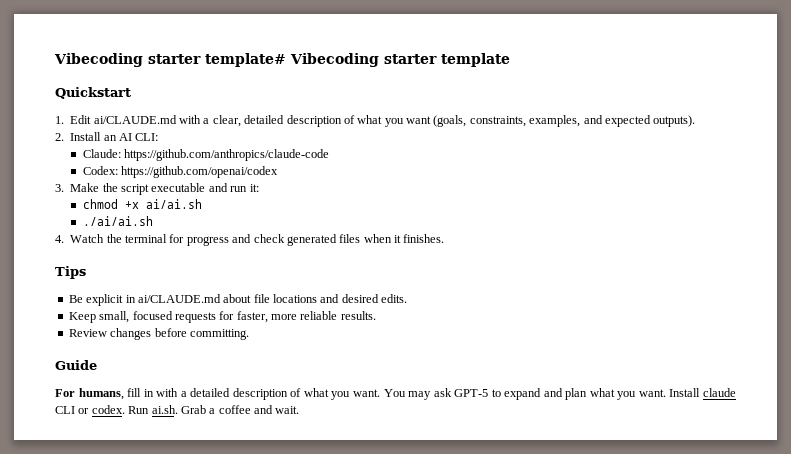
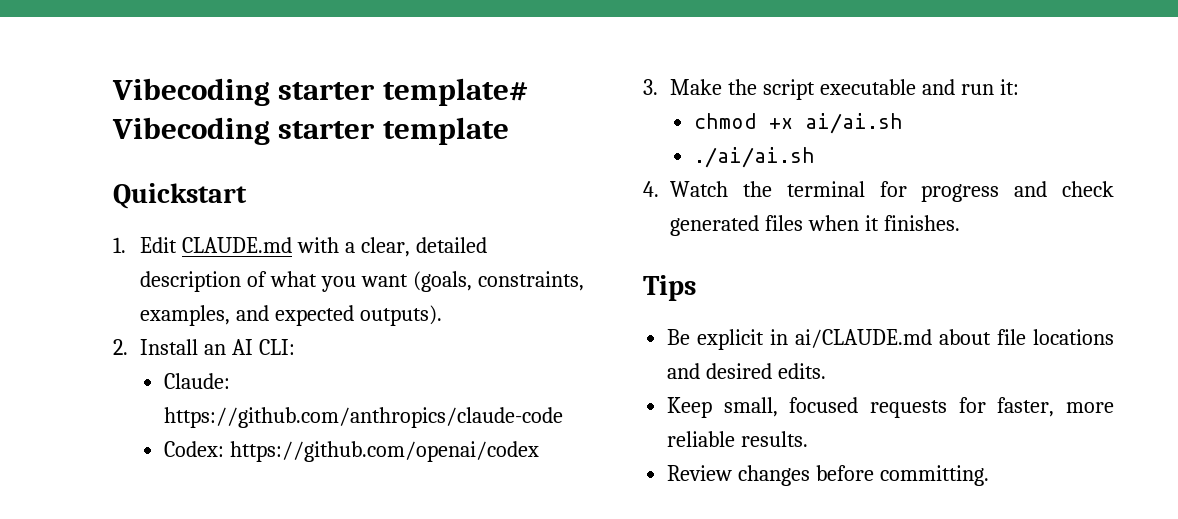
- 1. Edit ai/CLAUDE.md with a clear, detailed description of what you want (goals, constraints, examples, and expected outputs).
+ 1. Edit CLAUDE.md with a clear, detailed description of what you want (goals, constraints, examples, and expected outputs).
- Guide
- For humans, fill in with a detailed description of what you want. You may ask GPT-5 to expand and plan what you want. Install claude CLI or codex. Run ai.sh. Grab a coffee and wait.

